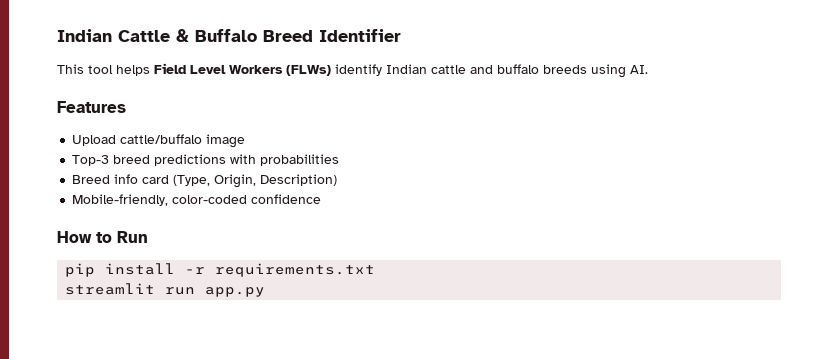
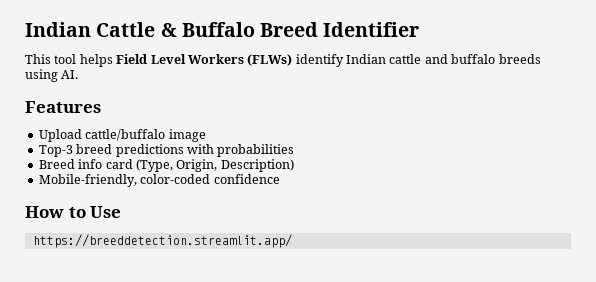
- How to Run
- pip install -r requirements.txt
- streamlit run app.py
+ How to Use
+ https://breeddetection.streamlit.app/

